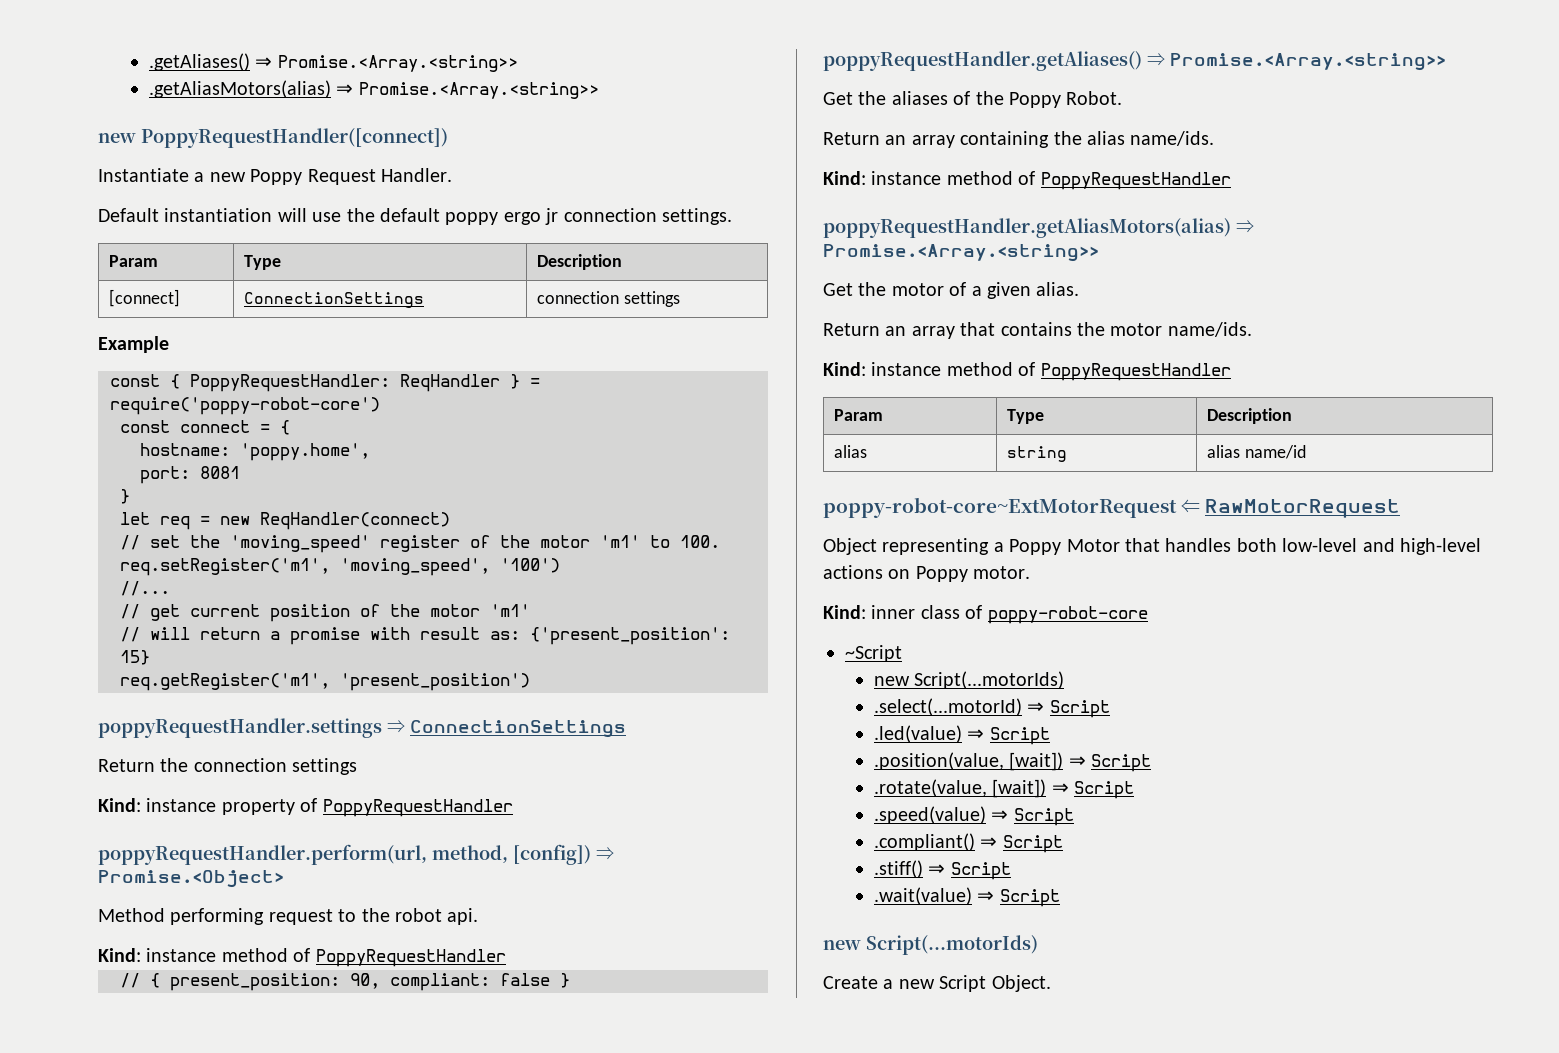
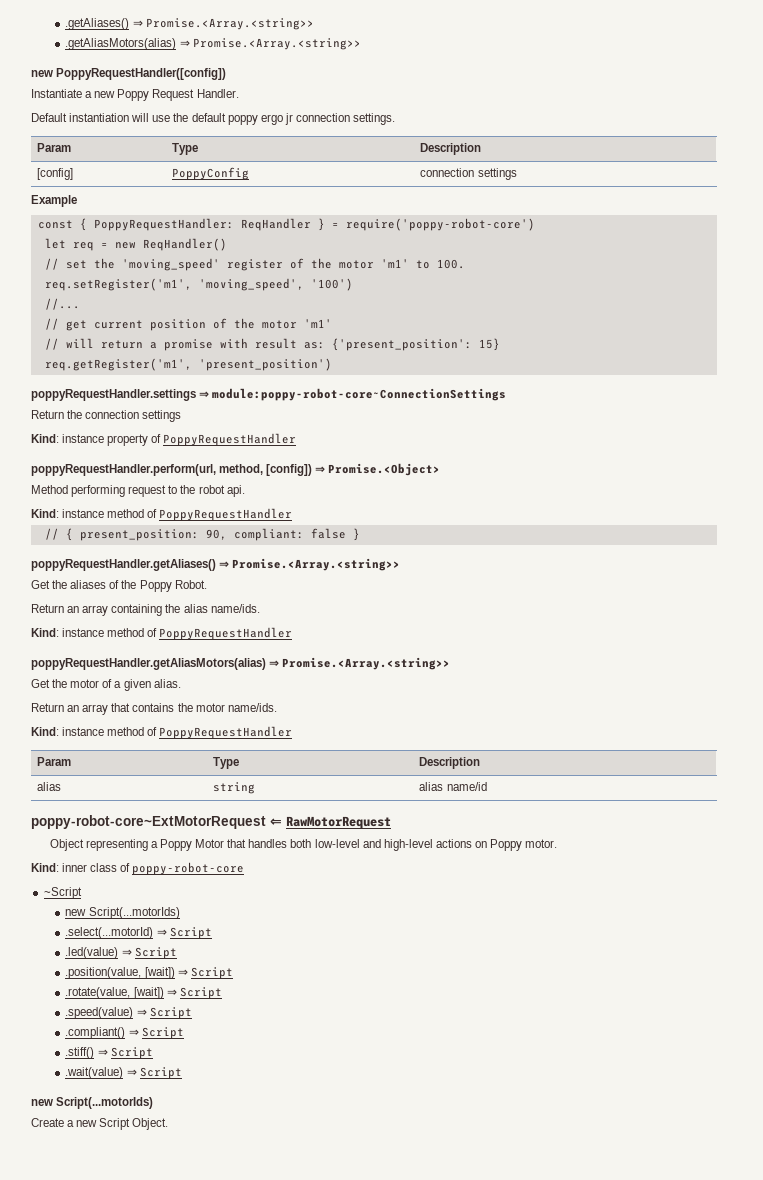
- new PoppyRequestHandler([connect])
+ new PoppyRequestHandler([config])
- [connect] | ConnectionSettings | connection settings
+ [config] | PoppyConfig | connection settings
- const connect = {
- hostname: 'poppy.home',
- port: 8081
- }
- let req = new ReqHandler(connect)
+ let req = new ReqHandler()
- poppyRequestHandler.settings ⇒ ConnectionSettings
+ poppyRequestHandler.settings ⇒ module:poppy-robot-core~ConnectionSettings

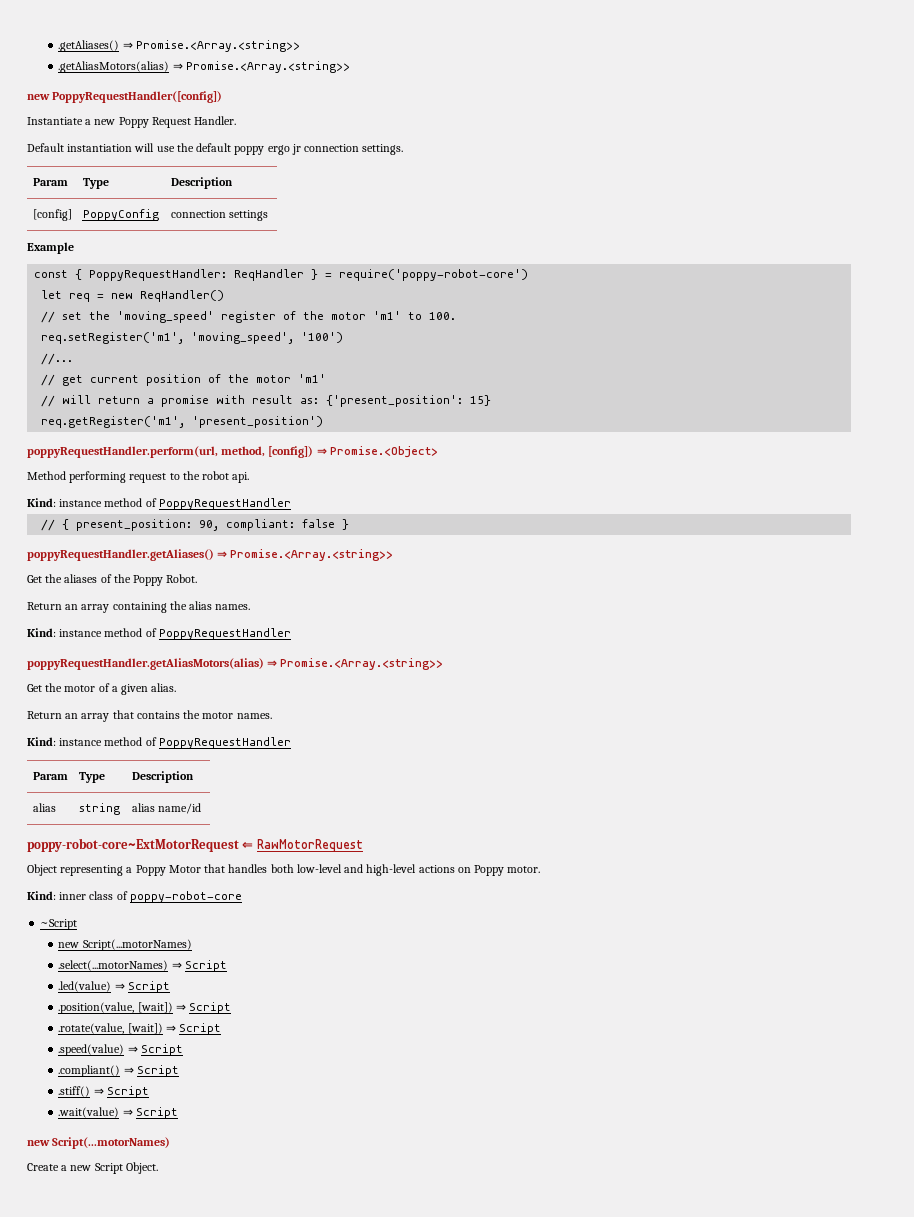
- poppyRequestHandler.settings ⇒ module:poppy-robot-core~ConnectionSettings
- Return the connection settings
- Kind: instance property of PoppyRequestHandler
- Return an array containing the alias name/ids.
+ Return an array containing the alias names.
- Return an array that contains the motor name/ids.
+ Return an array that contains the motor names.
  ~Script
- new Script(...motorIds)
- .select(...motorId) ⇒ Script
+ new Script(...motorNames)
+ .select(...motorNames) ⇒ Script
  .wait(value) ⇒ Script
- new Script(...motorIds)
+ new Script(...motorNames)

